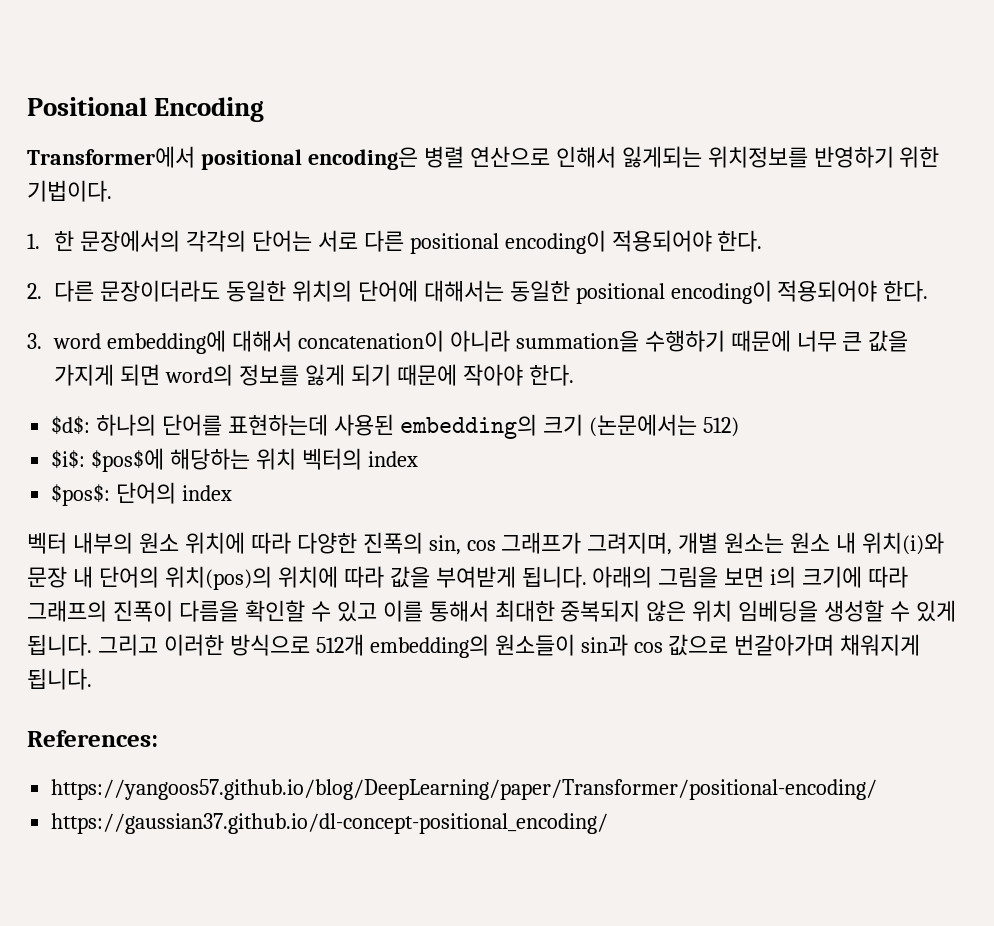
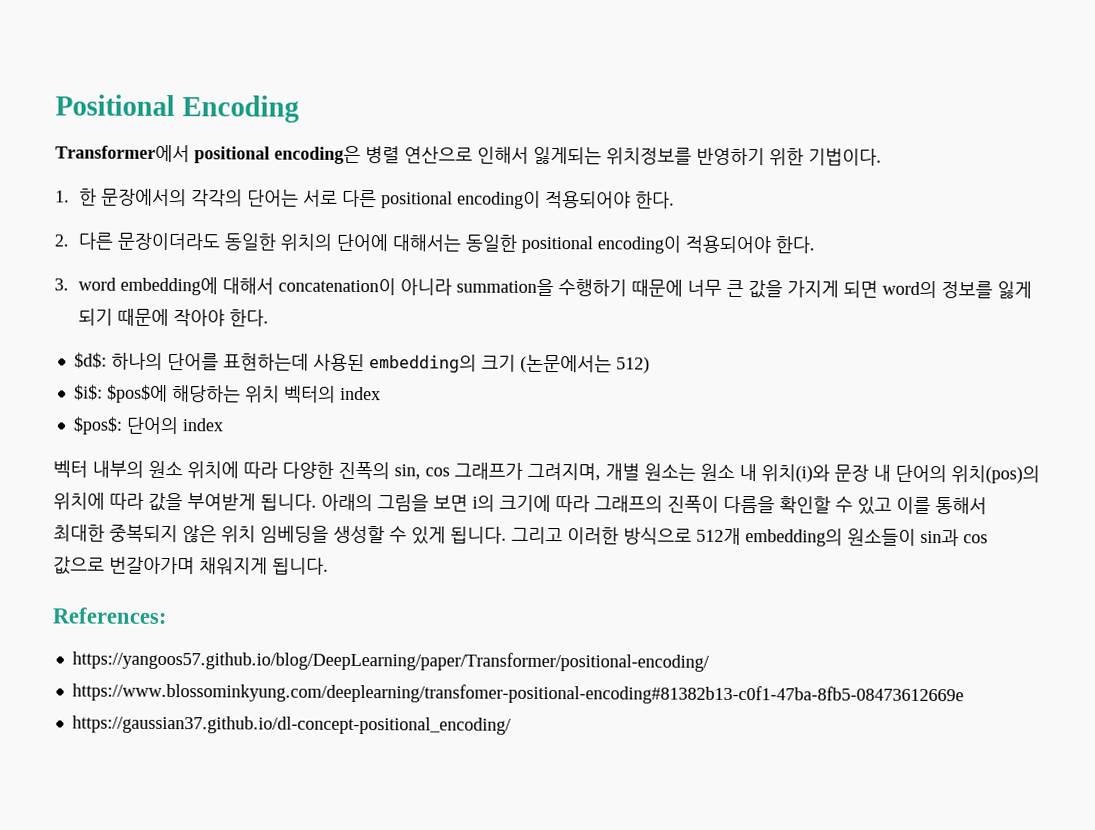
+ https://www.blossominkyung.com/deeplearning/transfomer-positional-encoding#81382b13-c0f1-47ba-8fb5-08473612669e

